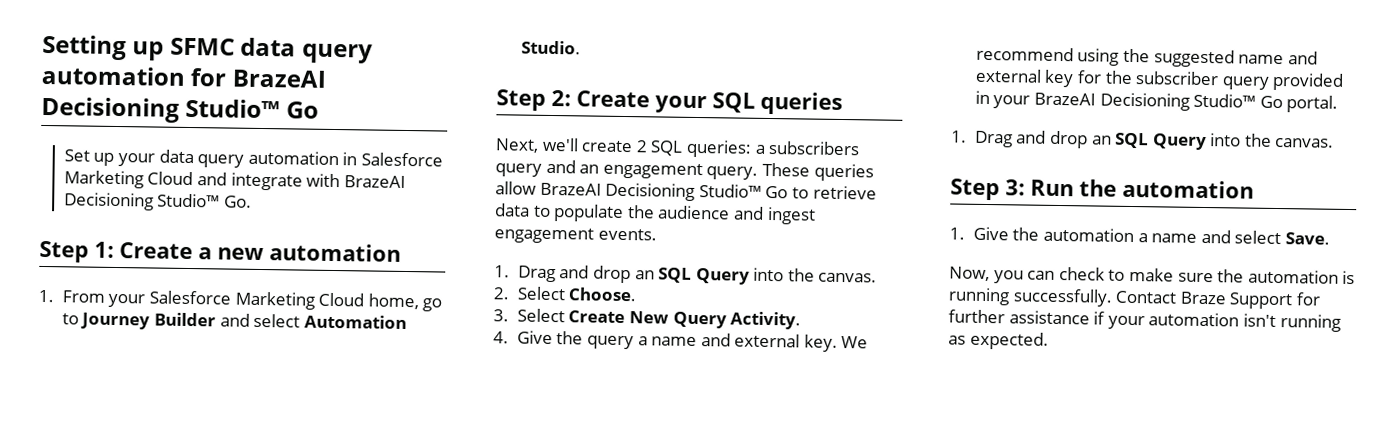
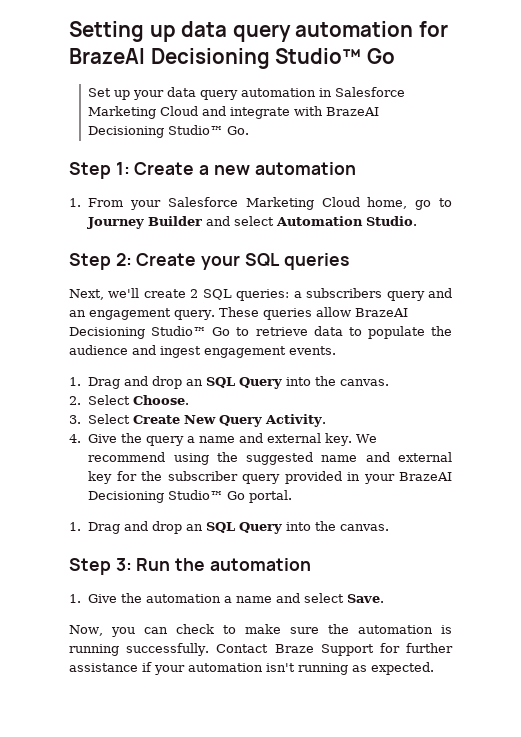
- Setting up SFMC data query automation for BrazeAI Decisioning Studio™ Go
+ Setting up data query automation for BrazeAI Decisioning Studio™ Go

